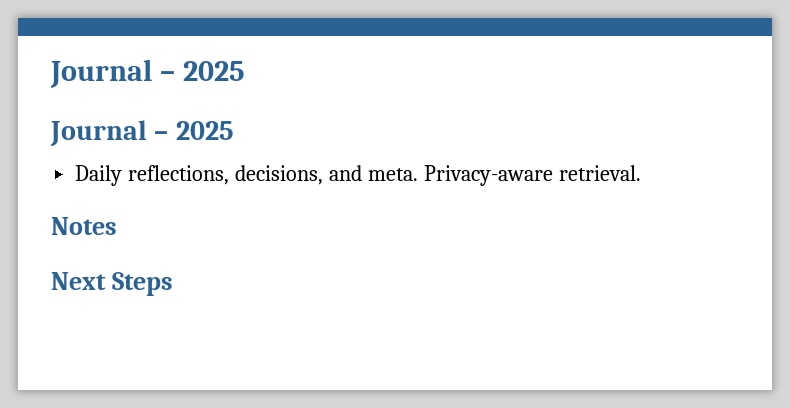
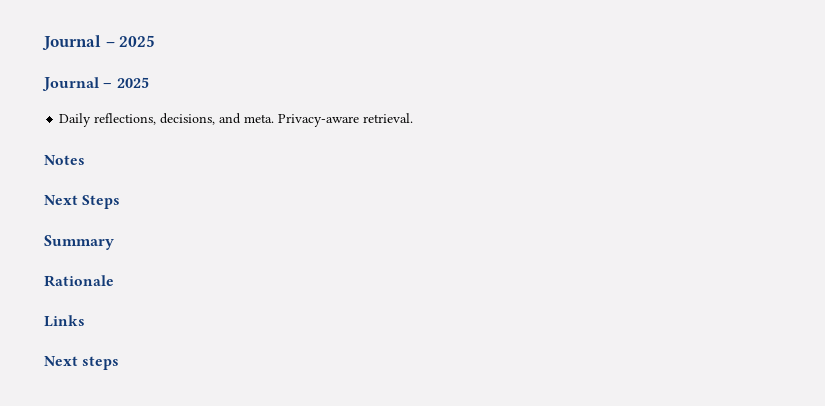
+ Summary
+ Rationale
+ Links
+ Next steps

